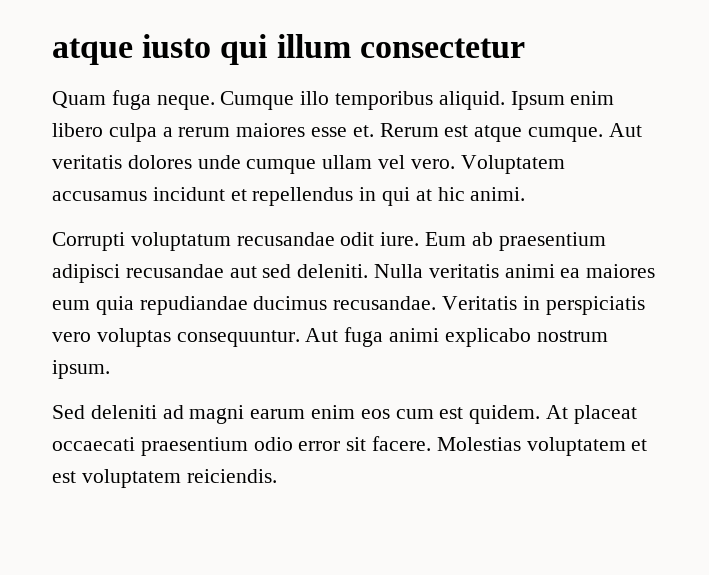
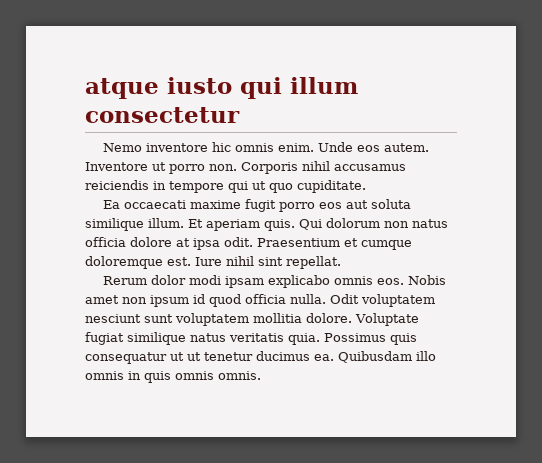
- Quam fuga neque. Cumque illo temporibus aliquid. Ipsum enim libero culpa a rerum maiores esse et. Rerum est atque cumque. Aut veritatis dolores unde cumque ullam vel vero. Voluptatem accusamus incidunt et repellendus in qui at hic animi.
- Corrupti voluptatum recusandae odit iure. Eum ab praesentium adipisci recusandae aut sed deleniti. Nulla veritatis animi ea maiores eum quia repudiandae ducimus recusandae. Veritatis in perspiciatis vero voluptas consequuntur. Aut fuga animi explicabo nostrum ipsum.
- Sed deleniti ad magni earum enim eos cum est quidem. At placeat occaecati praesentium odio error sit facere. Molestias voluptatem et est voluptatem reiciendis.
+ Nemo inventore hic omnis enim. Unde eos autem. Inventore ut porro non. Corporis nihil accusamus reiciendis in tempore qui ut quo cupiditate.
+ Ea occaecati maxime fugit porro eos aut soluta similique illum. Et aperiam quis. Qui dolorum non natus officia dolore at ipsa odit. Praesentium et cumque doloremque est. Iure nihil sint repellat.
+ Rerum dolor modi ipsam explicabo omnis eos. Nobis amet non ipsum id quod officia nulla. Odit voluptatem nesciunt sunt voluptatem mollitia dolore. Voluptate fugiat similique natus veritatis quia. Possimus quis consequatur ut ut tenetur ducimus ea. Quibusdam illo omnis in quis omnis omnis.

